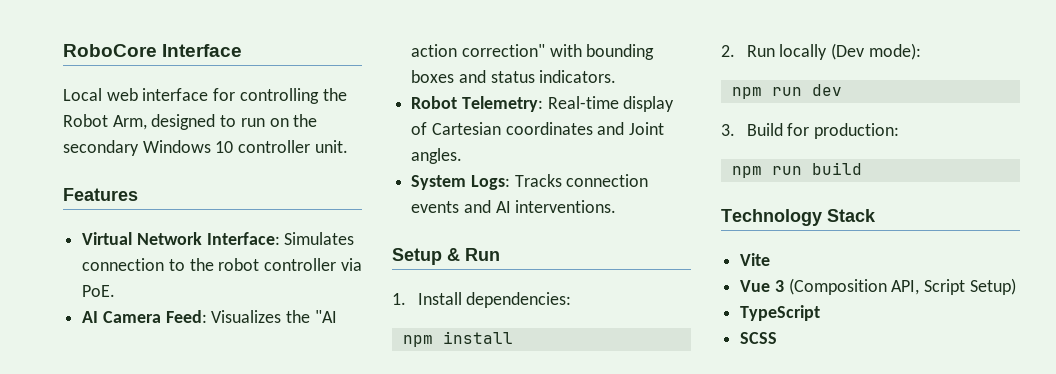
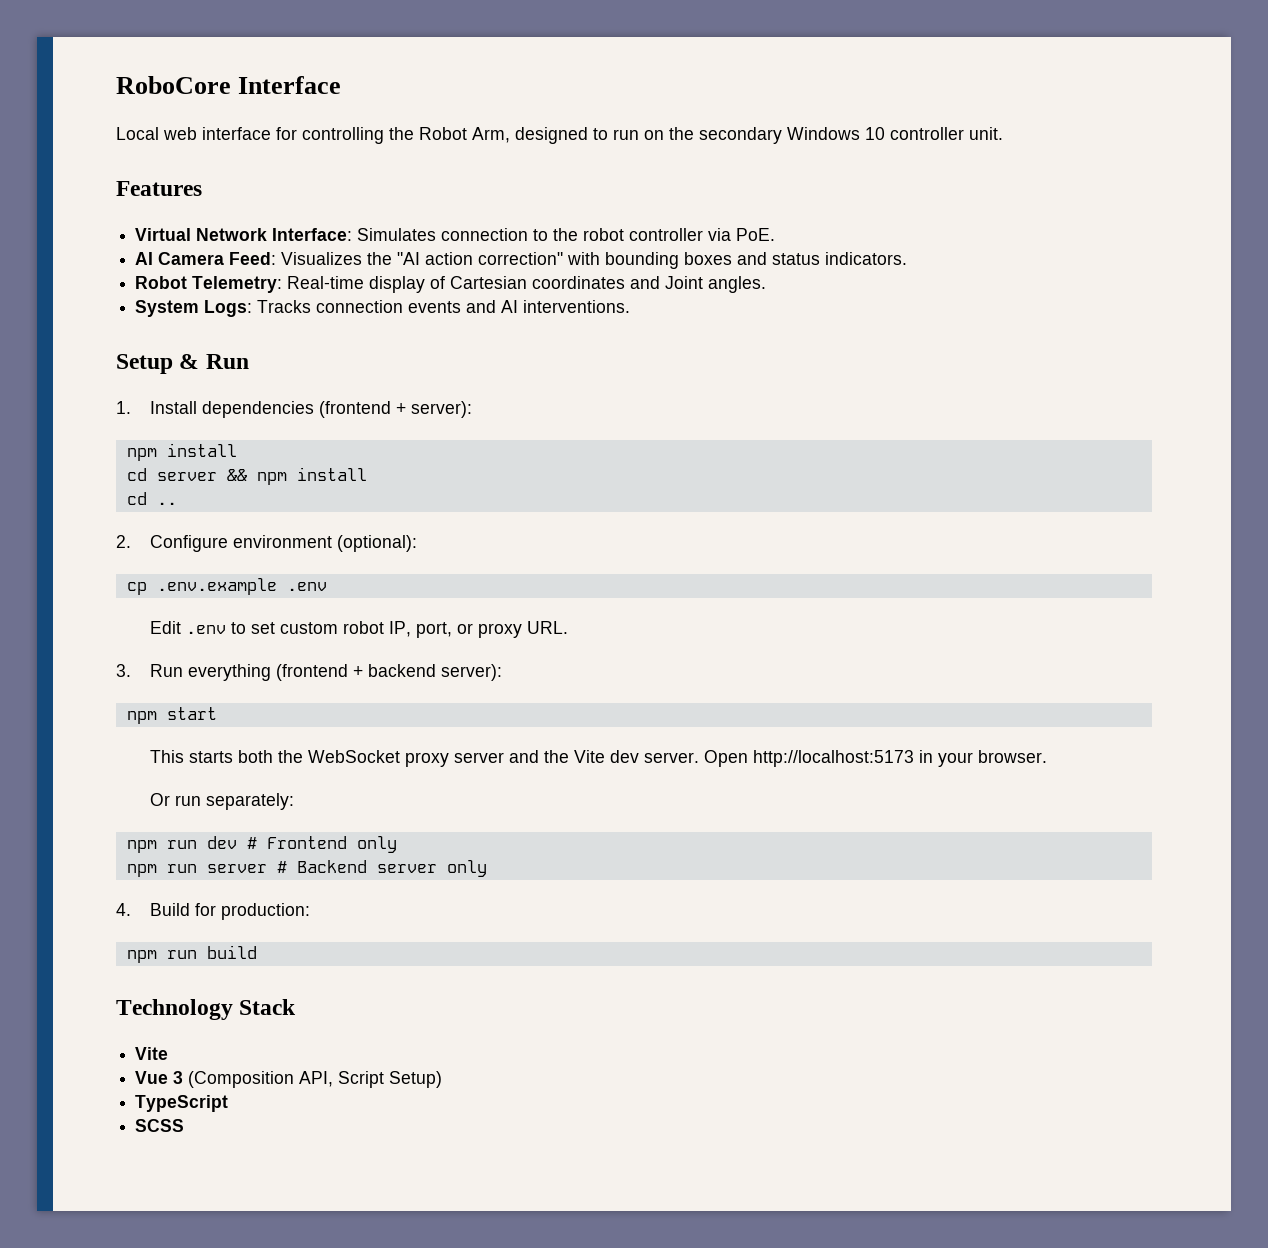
- 1. Install dependencies:
+ 1. Install dependencies (frontend + server):
  npm install
- 2. Run locally (Dev mode):
- npm run dev
- 3. Build for production:
+ cd server && npm install
+ cd ..
+ 2. Configure environment (optional):
+ cp .env.example .env
+ Edit .env to set custom robot IP, port, or proxy URL.
+ 3. Run everything (frontend + backend server):
+ npm start
+ This starts both the WebSocket proxy server and the Vite dev server. Open http://localhost:5173 in your browser.
+ Or run separately:
+ npm run dev # Frontend only
+ npm run server # Backend server only
+ 4. Build for production:

